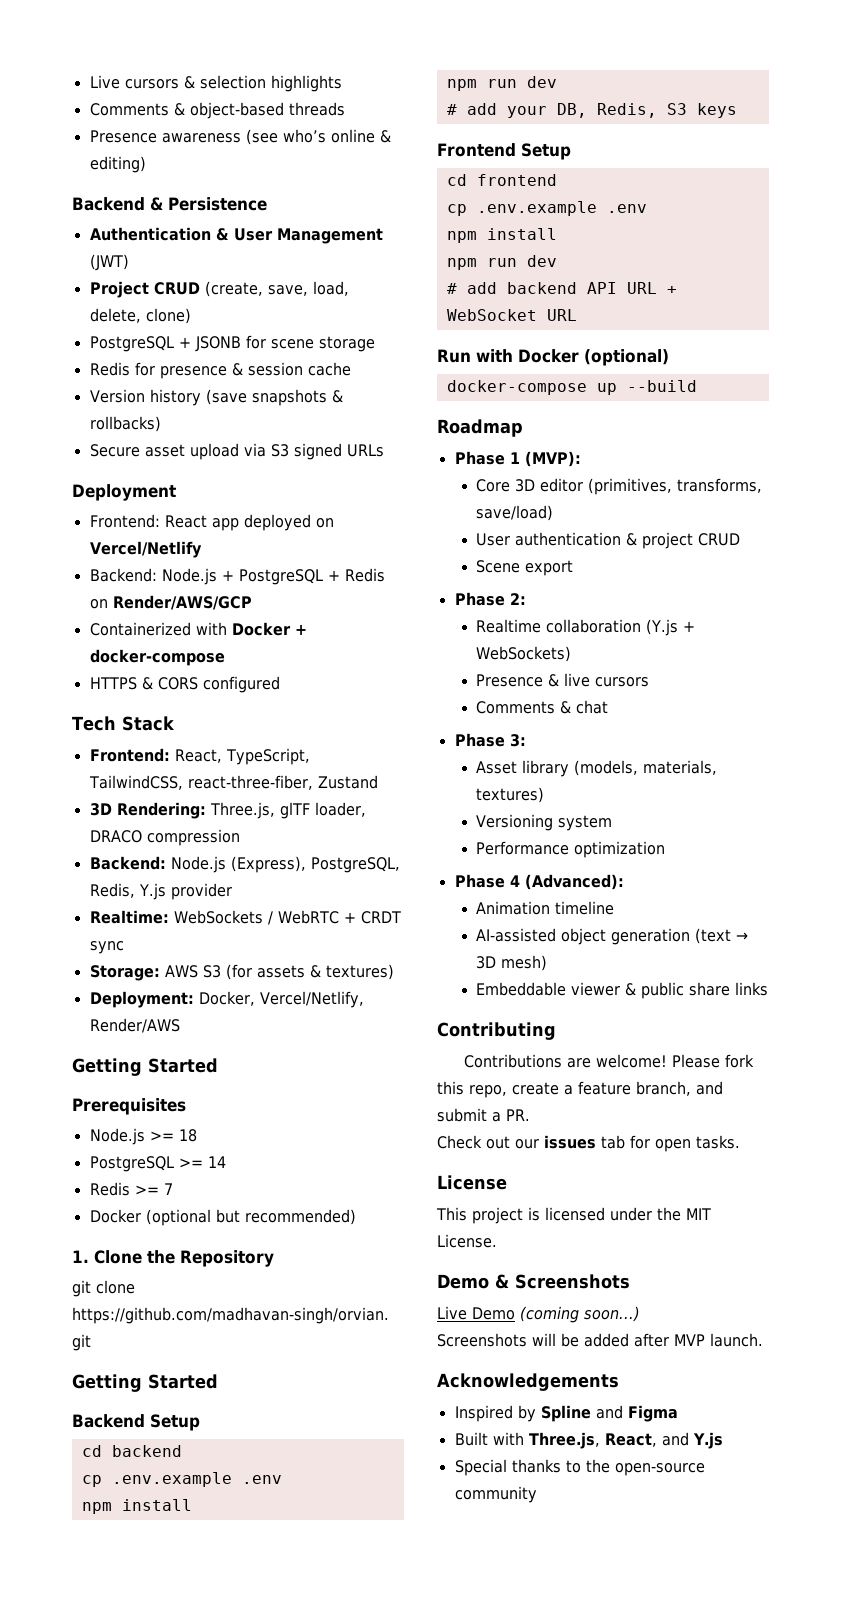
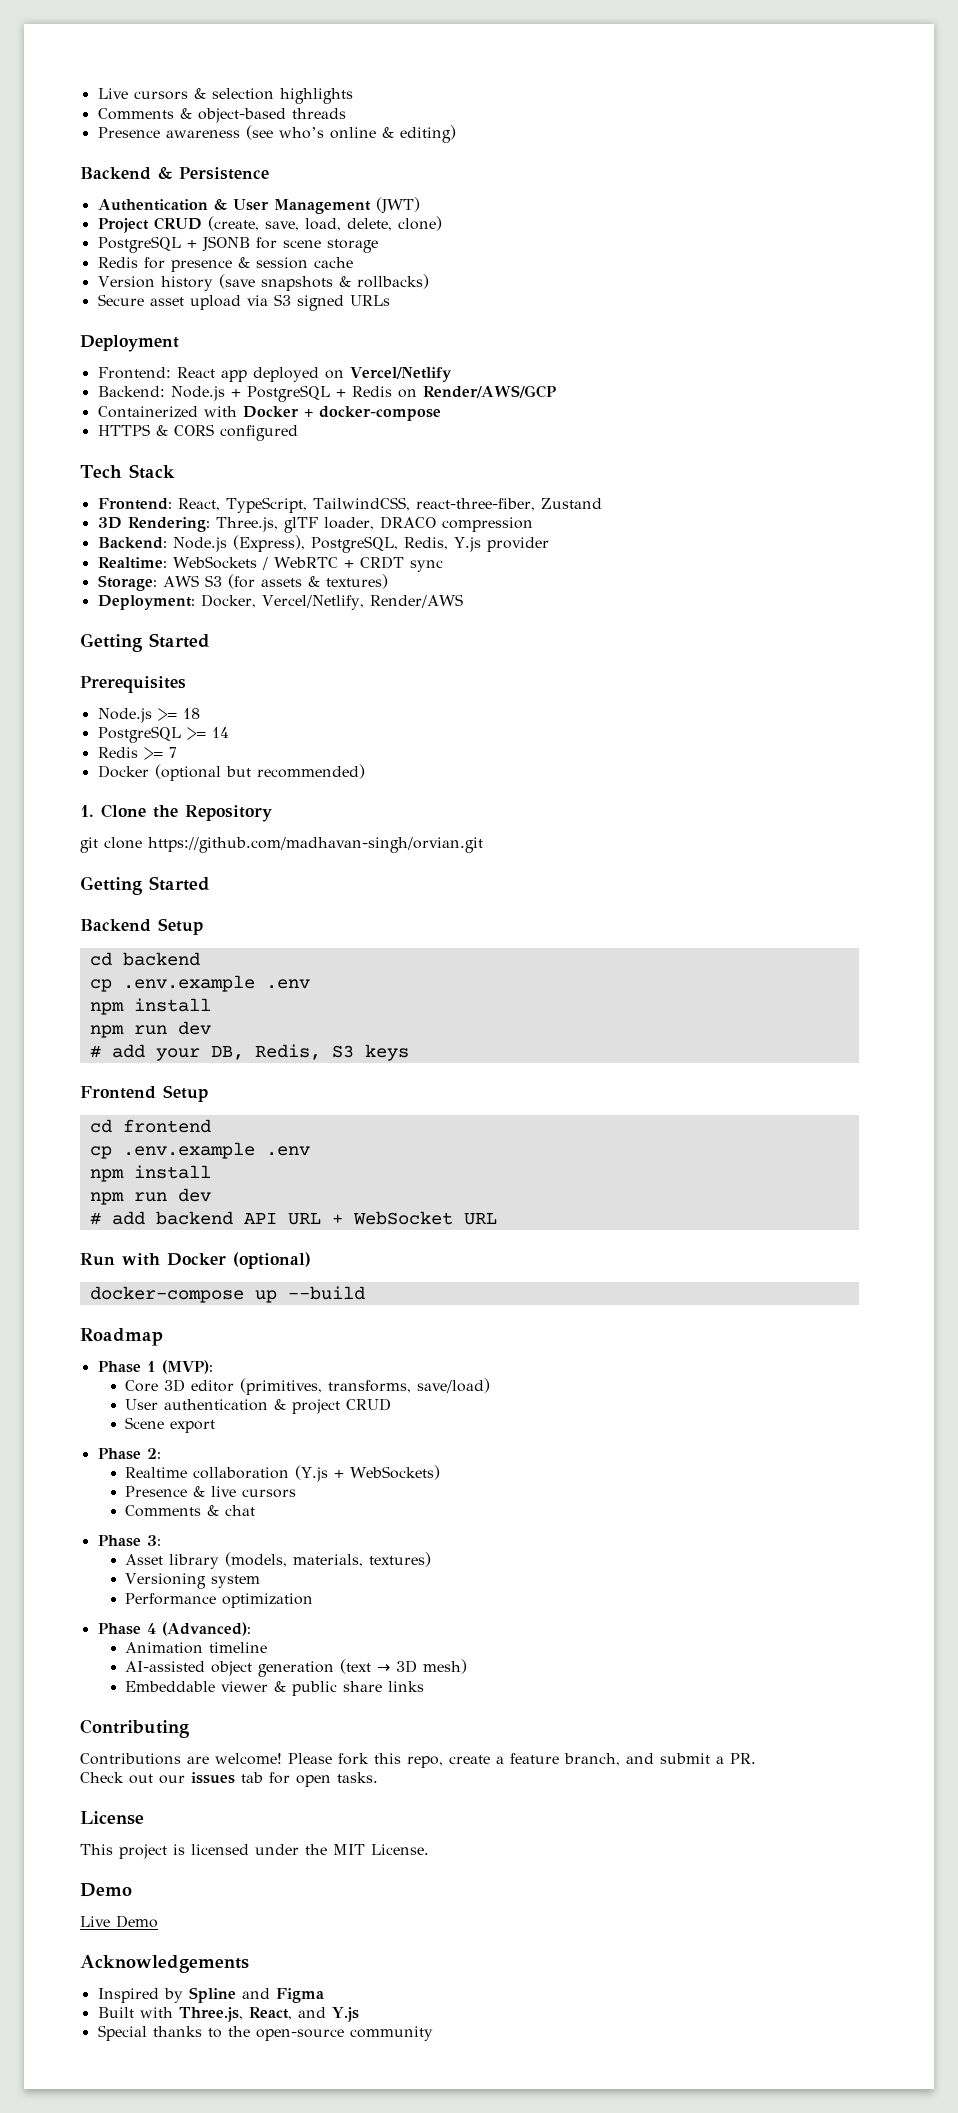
  This project is licensed under the MIT License.
- Demo & Screenshots
+ Demo
- Live Demo (coming soon...)
- Screenshots will be added after MVP launch.
+ Live Demo

